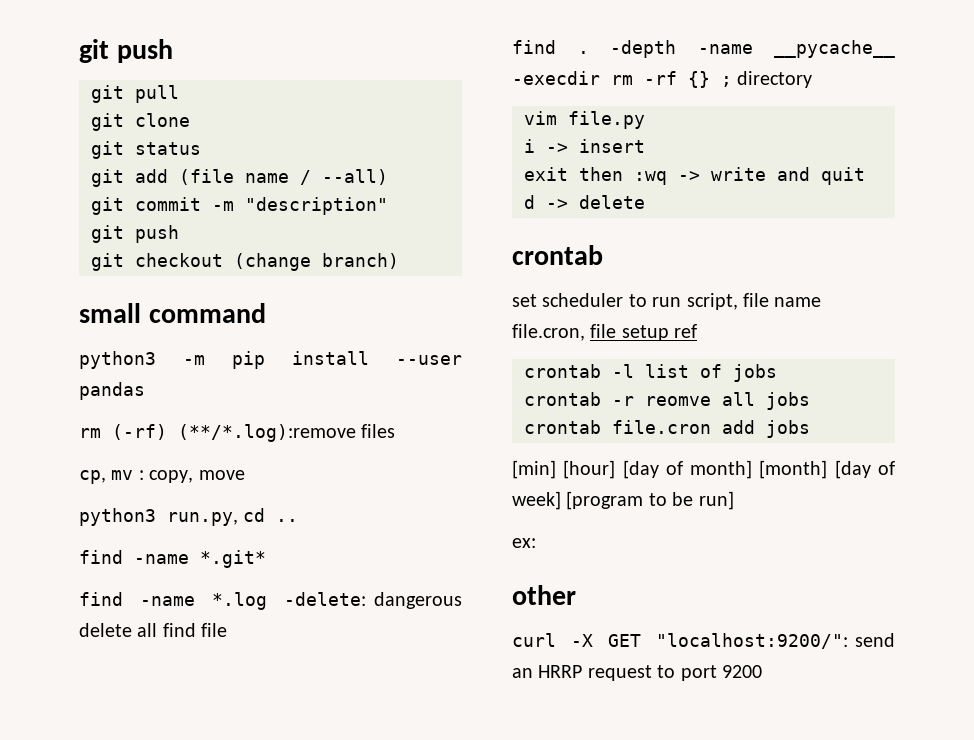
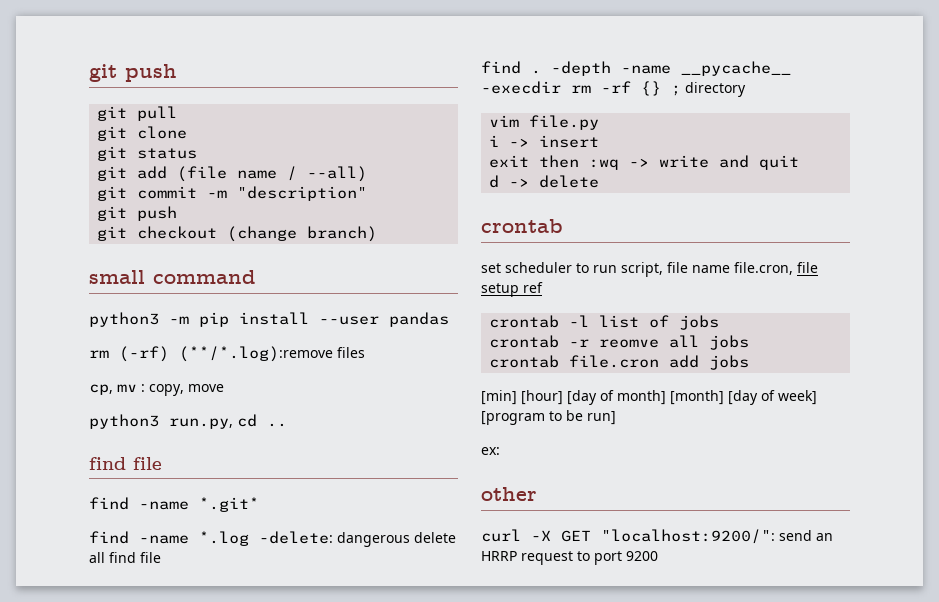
  python3 run.py, cd ..
+ find file

